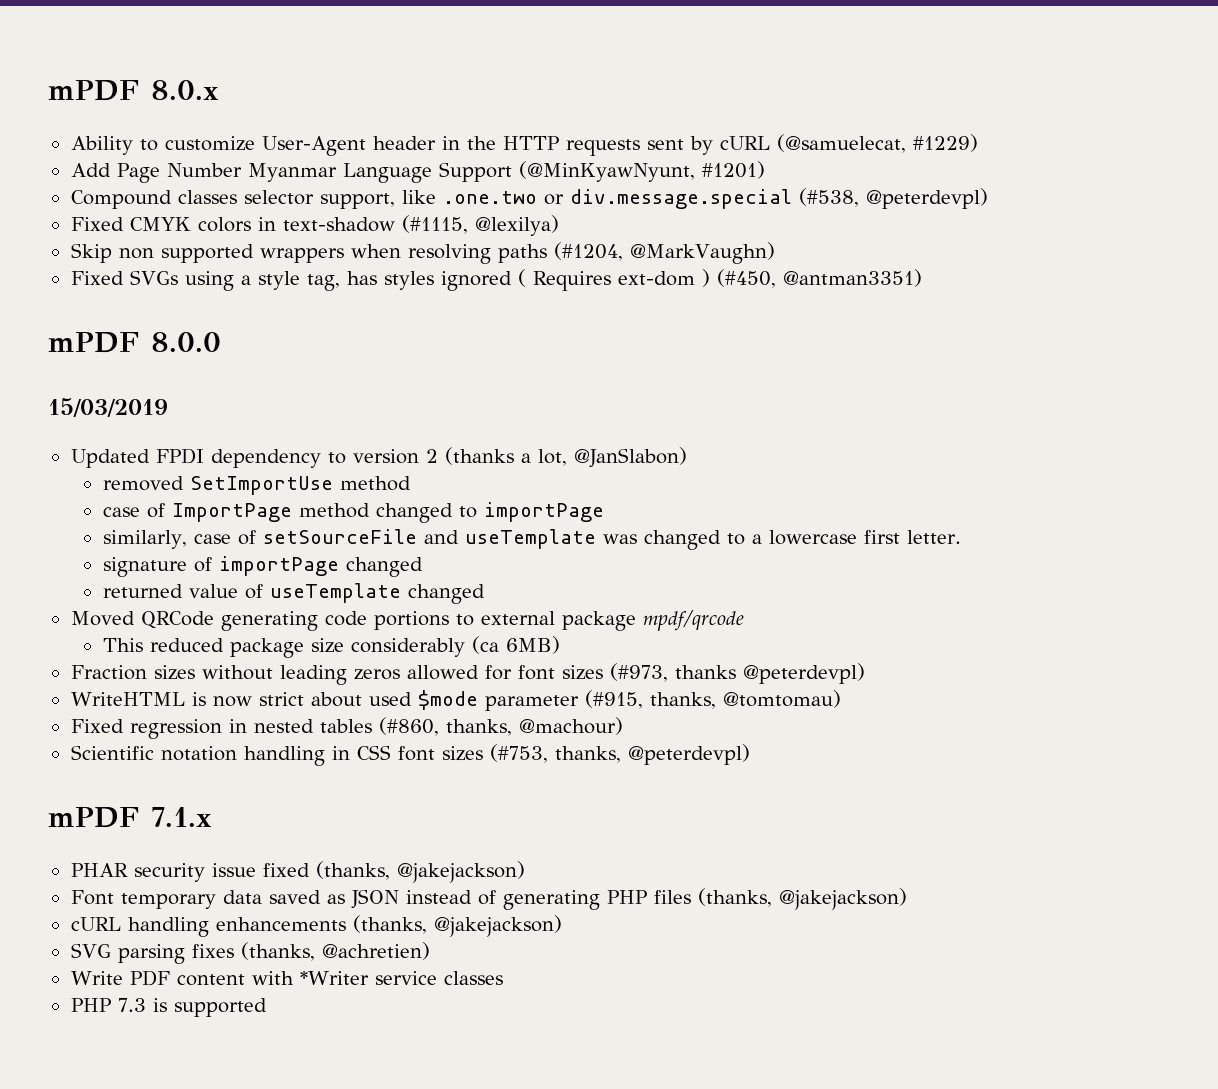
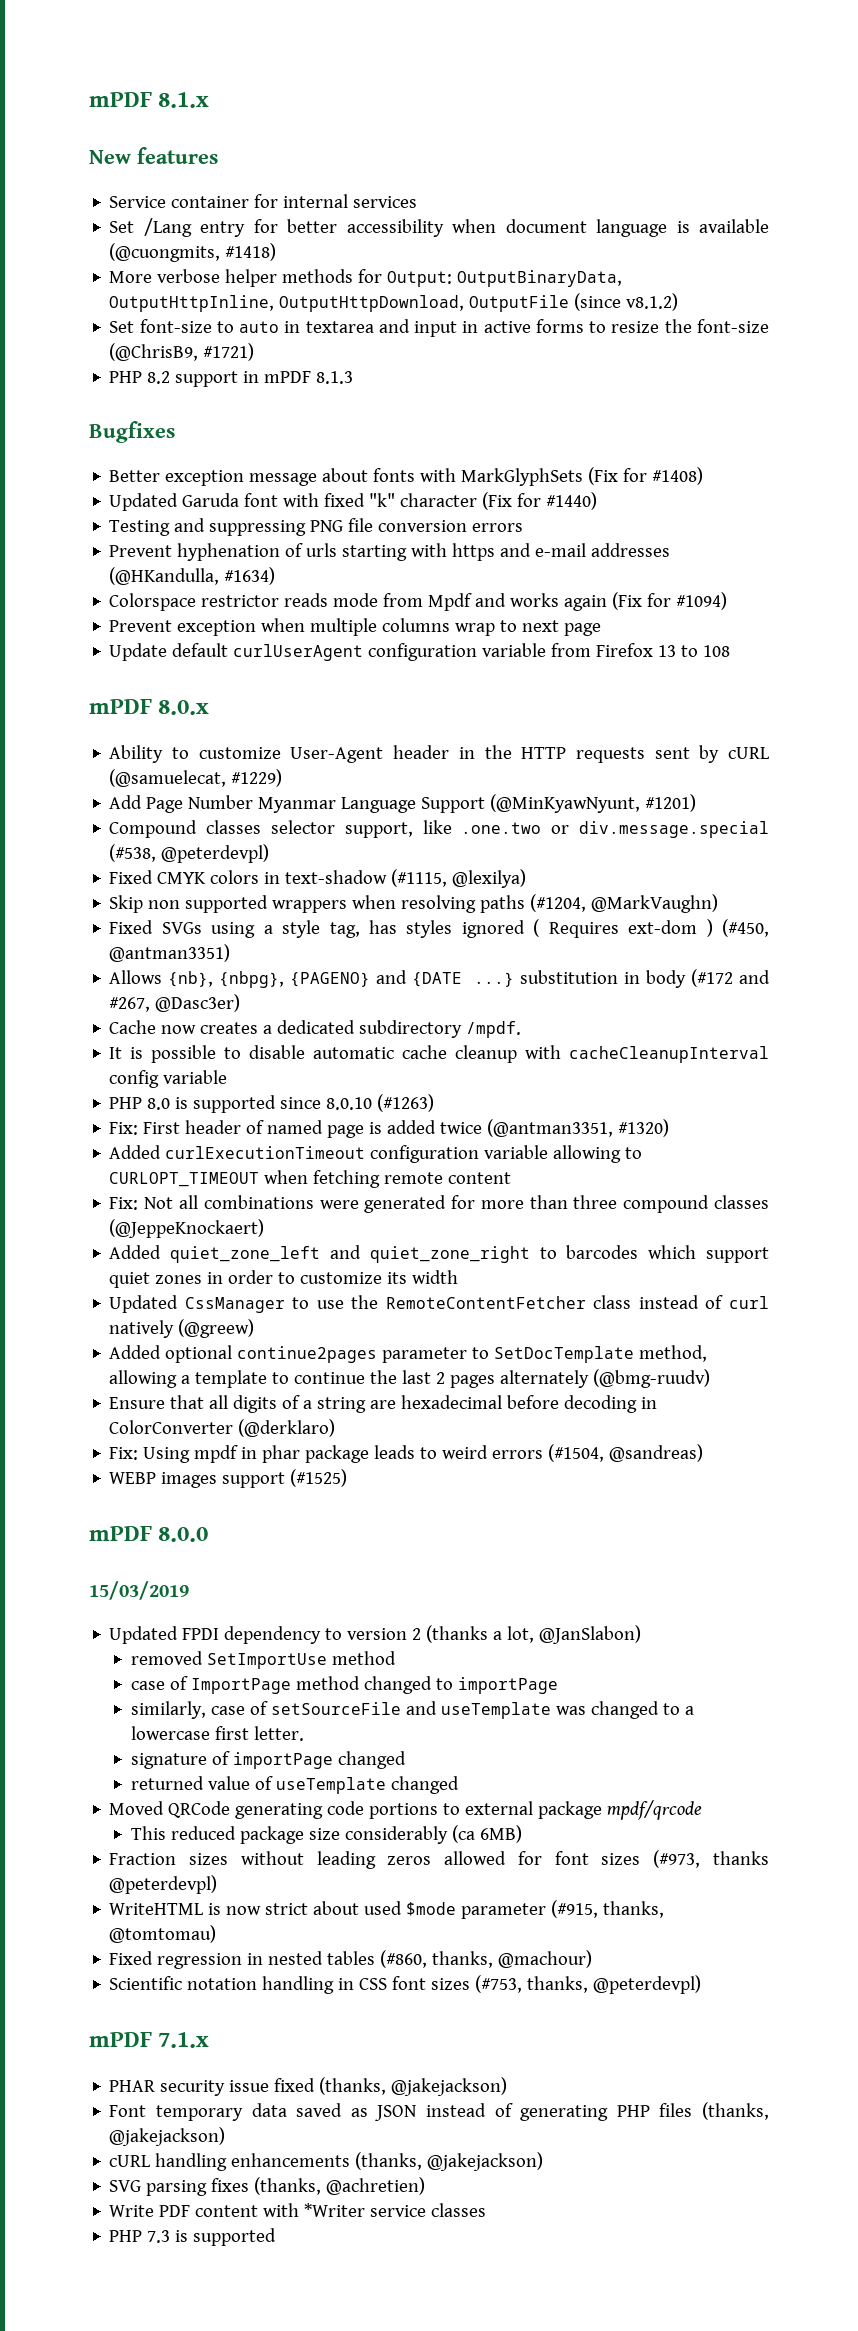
+ mPDF 8.1.x
+ New features
+ Service container for internal services
+ Set /Lang entry for better accessibility when document language is available (@cuongmits, #1418)
+ More verbose helper methods for Output: OutputBinaryData, OutputHttpInline, OutputHttpDownload, OutputFile (since v8.1.2)
+ Set font-size to auto in textarea and input in active forms to resize the font-size (@ChrisB9, #1721)
+ PHP 8.2 support in mPDF 8.1.3
+ Bugfixes
+ Better exception message about fonts with MarkGlyphSets (Fix for #1408)
+ Updated Garuda font with fixed "k" character (Fix for #1440)
+ Testing and suppressing PNG file conversion errors
+ Prevent hyphenation of urls starting with https and e-mail addresses (@HKandulla, #1634)
+ Colorspace restrictor reads mode from Mpdf and works again (Fix for #1094)
+ Prevent exception when multiple columns wrap to next page
+ Update default curlUserAgent configuration variable from Firefox 13 to 108
+ Allows {nb}, {nbpg}, {PAGENO} and {DATE ...} substitution in body (#172 and #267, @Dasc3er)
+ Cache now creates a dedicated subdirectory /mpdf.
+ It is possible to disable automatic cache cleanup with cacheCleanupInterval config variable
+ PHP 8.0 is supported since 8.0.10 (#1263)
+ Fix: First header of named page is added twice (@antman3351, #1320)
+ Added curlExecutionTimeout configuration variable allowing to CURLOPT_TIMEOUT when fetching remote content
+ Fix: Not all combinations were generated for more than three compound classes (@JeppeKnockaert)
+ Added quiet_zone_left and quiet_zone_right to barcodes which support quiet zones in order to customize its width
+ Updated CssManager to use the RemoteContentFetcher class instead of curl natively (@greew)
+ Added optional continue2pages parameter to SetDocTemplate method, allowing a template to continue the last 2 pages alternately (@bmg-ruudv)
+ Ensure that all digits of a string are hexadecimal before decoding in ColorConverter (@derklaro)
+ Fix: Using mpdf in phar package leads to weird errors (#1504, @sandreas)
+ WEBP images support (#1525)

